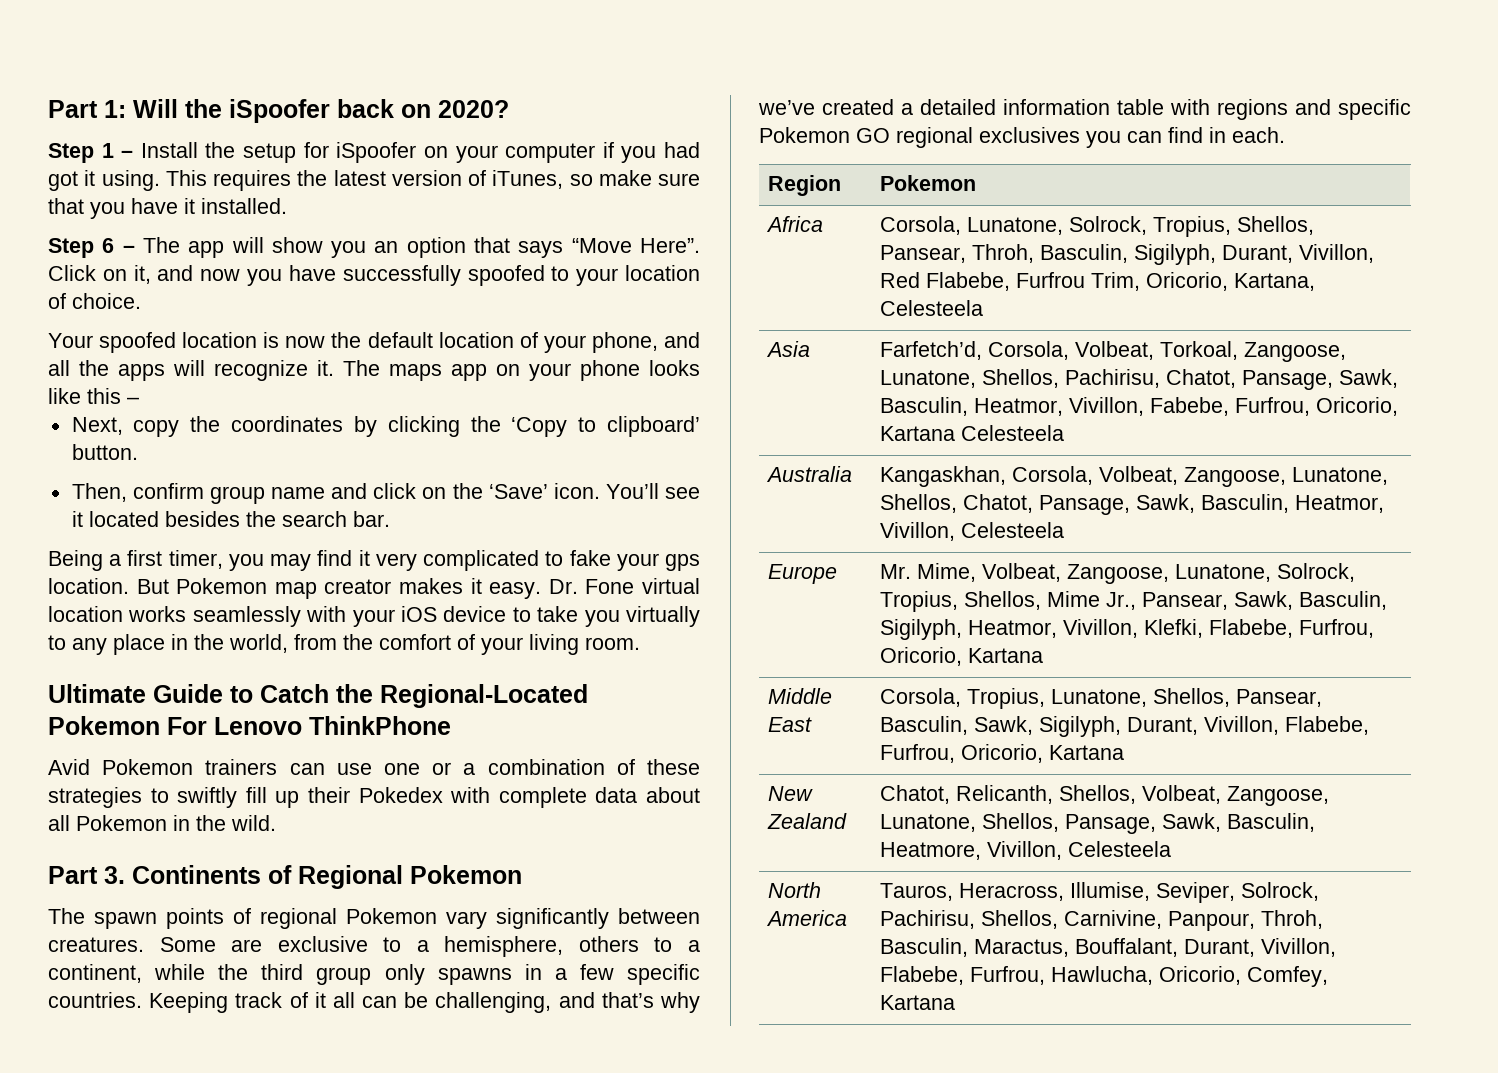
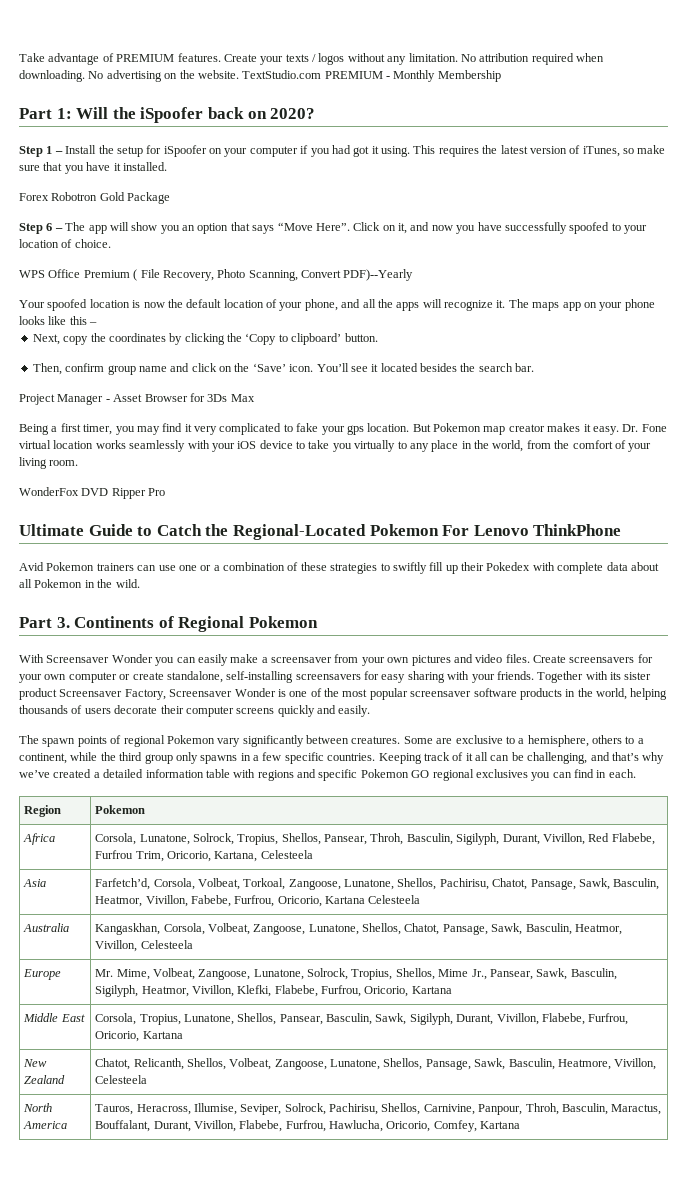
+ Take advantage of PREMIUM features. Create your texts / logos without any limitation. No attribution required when downloading. No advertising on the website. TextStudio.com PREMIUM - Monthly Membership
+ Forex Robotron Gold Package
+ WPS Office Premium ( File Recovery, Photo Scanning, Convert PDF)--Yearly
+ Project Manager - Asset Browser for 3Ds Max
+ WonderFox DVD Ripper Pro
+ With Screensaver Wonder you can easily make a screensaver from your own pictures and video files. Create screensavers for your own computer or create standalone, self-installing screensavers for easy sharing with your friends. Together with its sister product Screensaver Factory, Screensaver Wonder is one of the most popular screensaver software products in the world, helping thousands of users decorate their computer screens quickly and easily.

